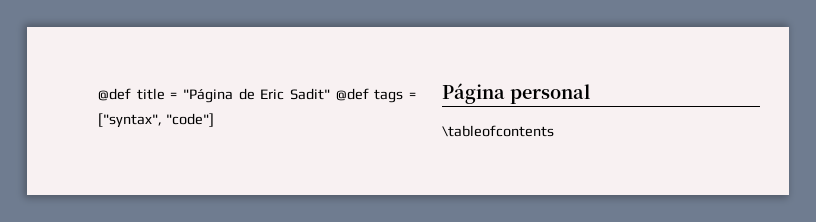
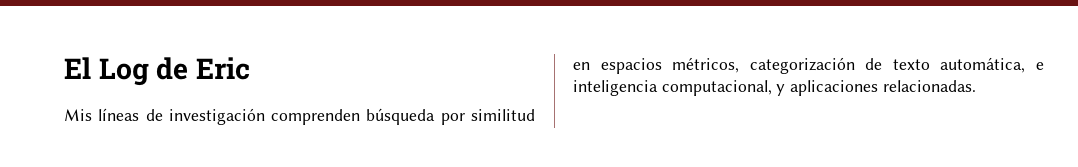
- @def title = "Página de Eric Sadit" @def tags = ["syntax", "code"]
- Página personal
- \tableofcontents
+ El Log de Eric
+ Mis líneas de investigación comprenden búsqueda por similitud en espacios métricos, categorización de texto automática, e inteligencia computacional, y aplicaciones relacionadas.

